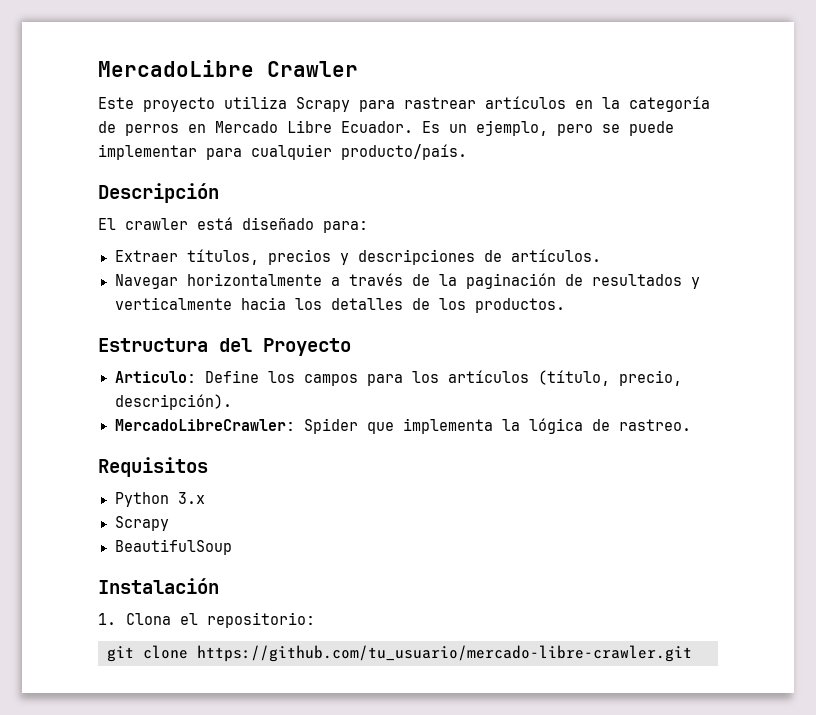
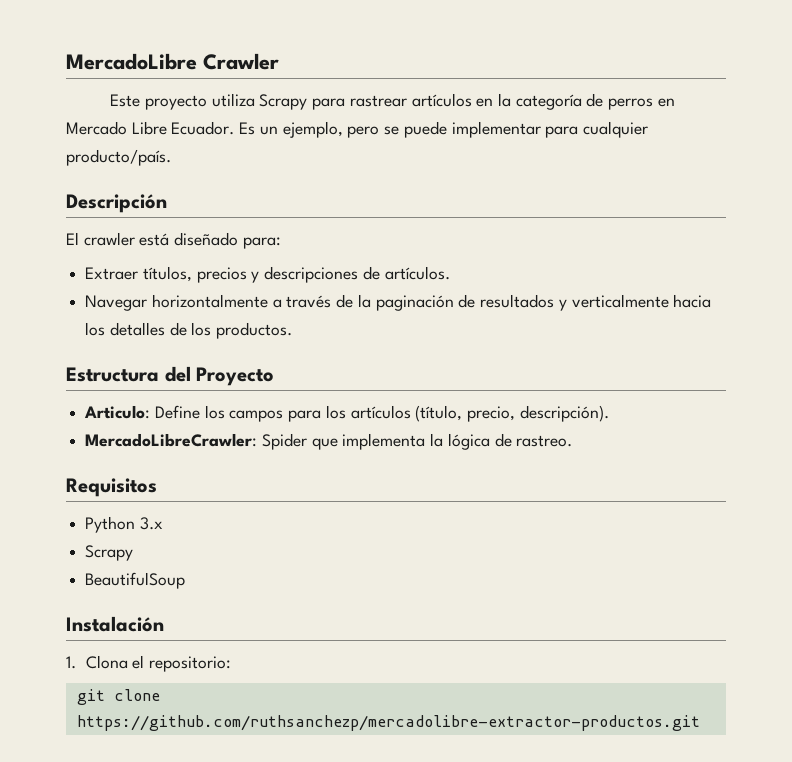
- git clone https://github.com/tu_usuario/mercado-libre-crawler.git
+ git clone https://github.com/ruthsanchezp/mercadolibre-extractor-productos.git

